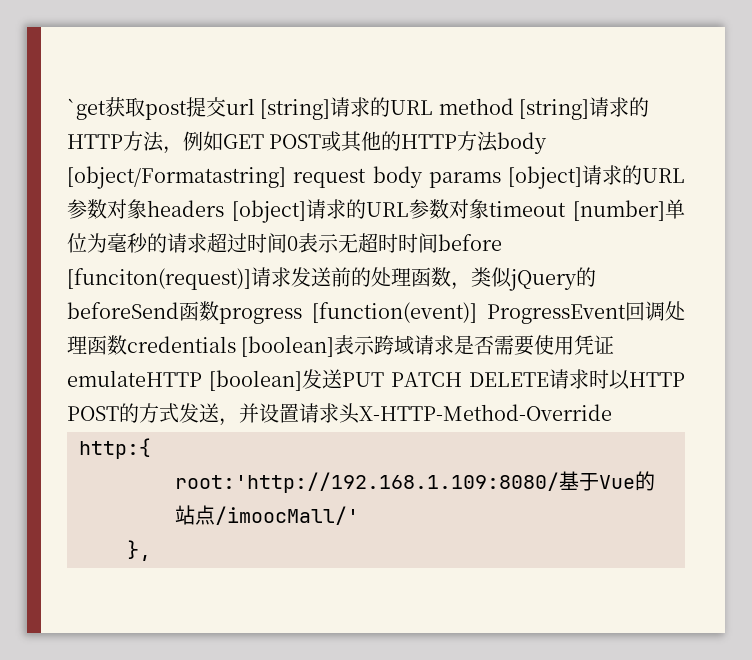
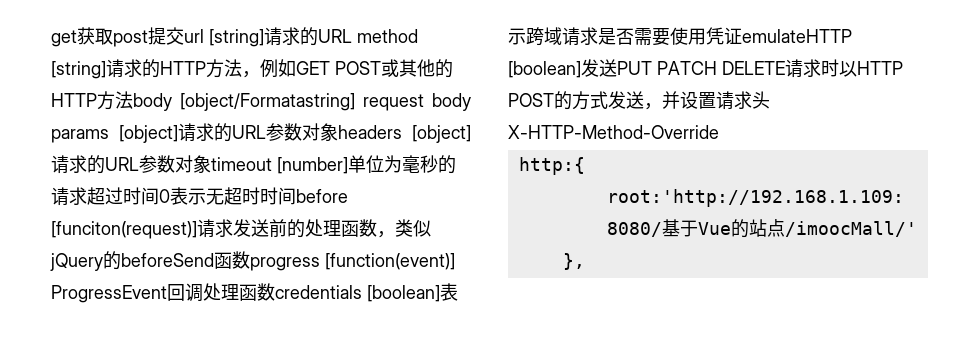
- `get获取post提交url [string]请求的URL method [string]请求的HTTP方法，例如GET POST或其他的HTTP方法body [object/Formatastring] request body params [object]请求的URL参数对象headers [object]请求的URL参数对象timeout [number]单位为毫秒的请求超过时间0表示无超时时间before [funciton(request)]请求发送前的处理函数，类似jQuery的beforeSend函数progress [function(event)] ProgressEvent回调处理函数credentials [boolean]表示跨域请求是否需要使用凭证emulateHTTP [boolean]发送PUT PATCH DELETE请求时以HTTP POST的方式发送，并设置请求头X-HTTP-Method-Override
+ get获取post提交url [string]请求的URL method [string]请求的HTTP方法，例如GET POST或其他的HTTP方法body [object/Formatastring] request body params [object]请求的URL参数对象headers [object]请求的URL参数对象timeout [number]单位为毫秒的请求超过时间0表示无超时时间before [funciton(request)]请求发送前的处理函数，类似jQuery的beforeSend函数progress [function(event)] ProgressEvent回调处理函数credentials [boolean]表示跨域请求是否需要使用凭证emulateHTTP [boolean]发送PUT PATCH DELETE请求时以HTTP POST的方式发送，并设置请求头X-HTTP-Method-Override

